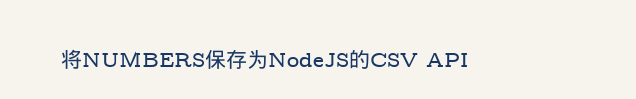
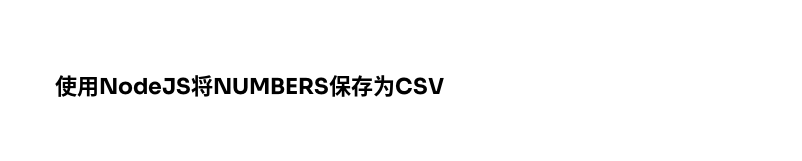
- 将NUMBERS保存为NodeJS的CSV API
+ 使用NodeJS将NUMBERS保存为CSV

